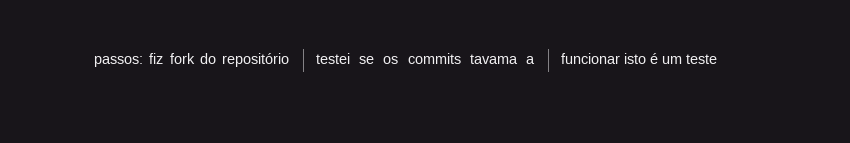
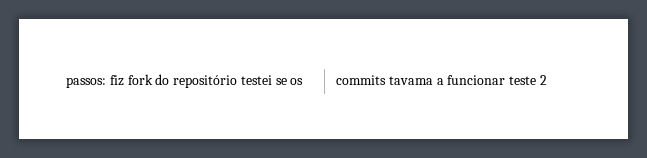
- passos: fiz fork do repositório testei se os commits tavama a funcionar isto é um teste
+ passos: fiz fork do repositório testei se os commits tavama a funcionar teste 2

